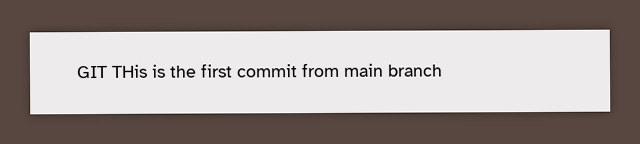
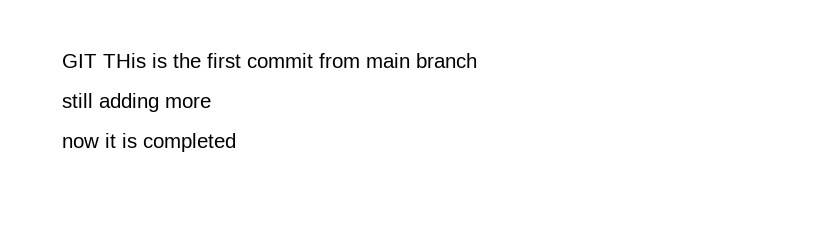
+ still adding more
+ now it is completed

